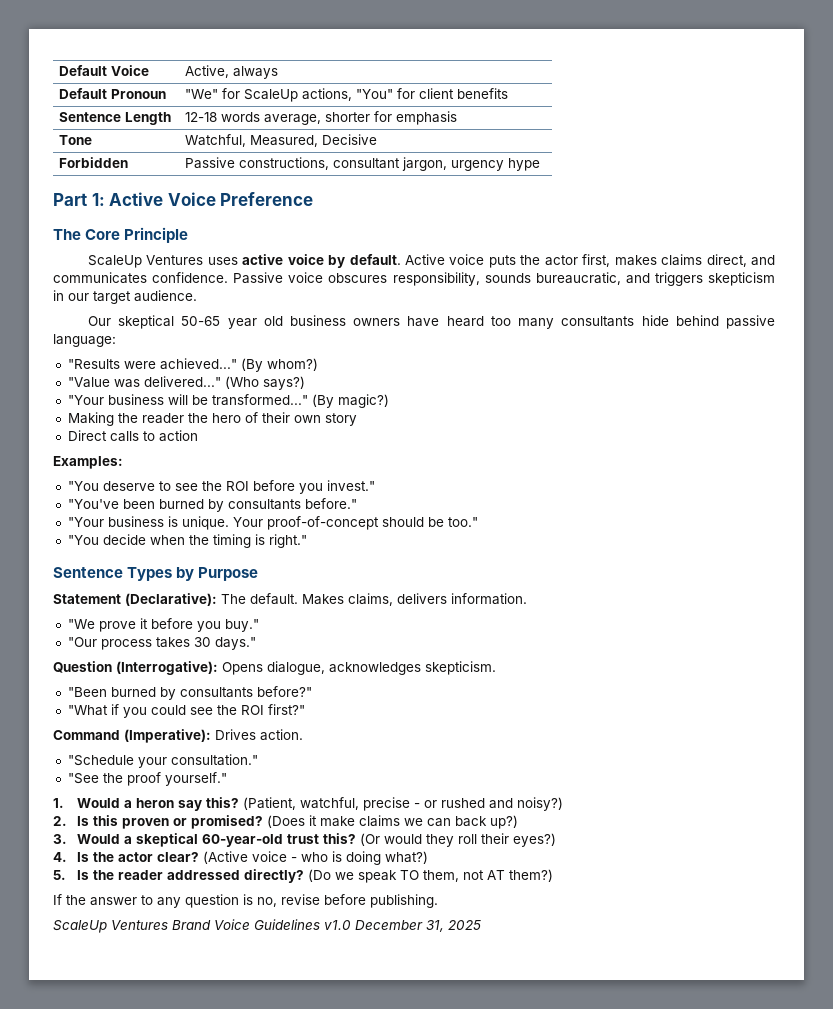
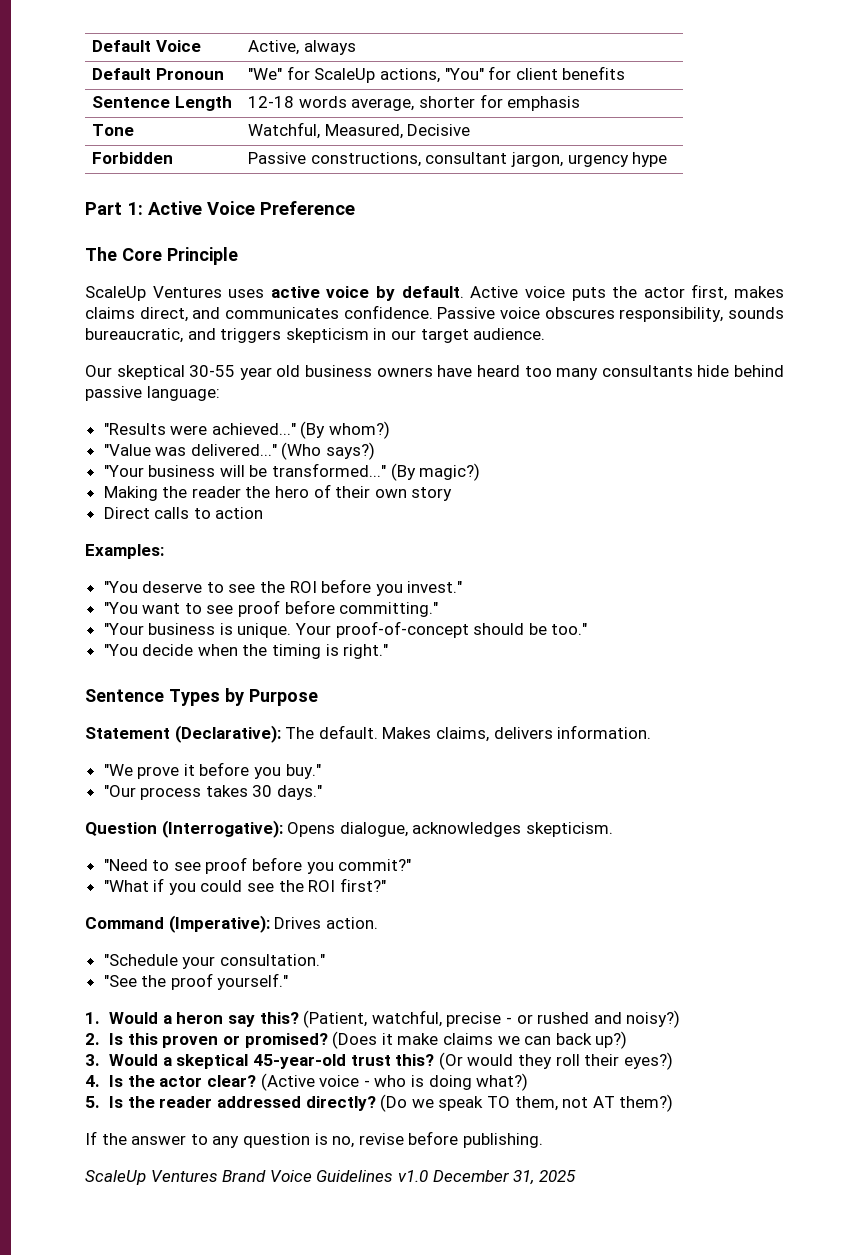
- Our skeptical 50-65 year old business owners have heard too many consultants hide behind passive language:
+ Our skeptical 30-55 year old business owners have heard too many consultants hide behind passive language:
- "You've been burned by consultants before."
+ "You want to see proof before committing."
- "Been burned by consultants before?"
+ "Need to see proof before you commit?"
- 3. Would a skeptical 60-year-old trust this?
+ 3. Would a skeptical 45-year-old trust this?

